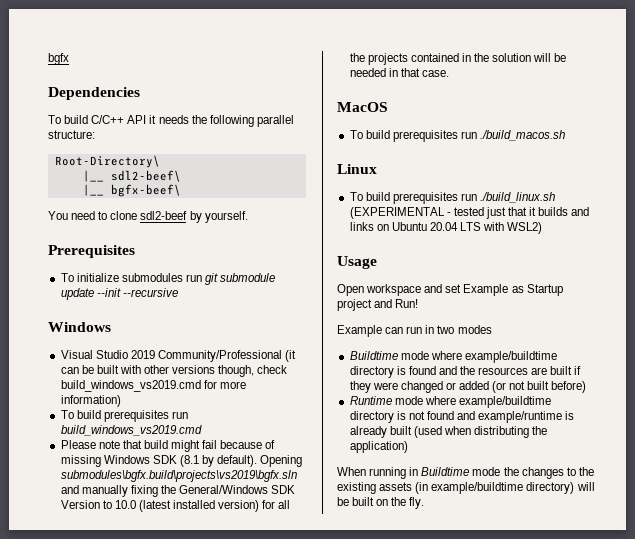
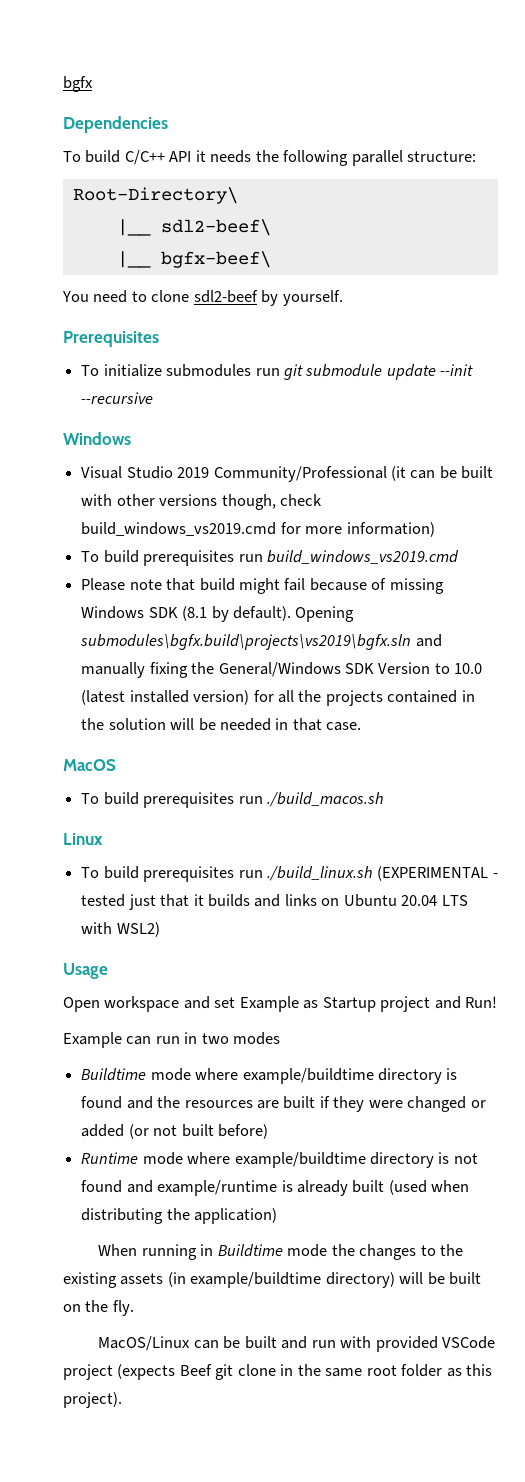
+ MacOS/Linux can be built and run with provided VSCode project (expects Beef git clone in the same root folder as this project).

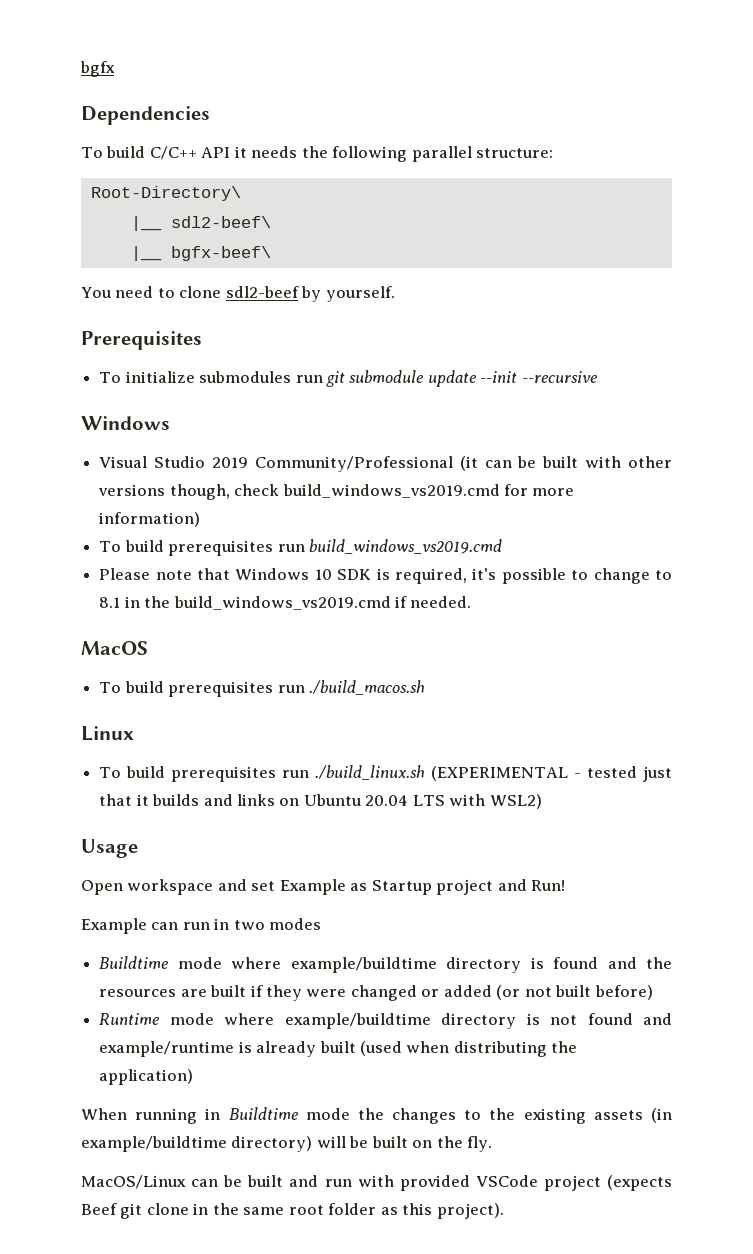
- Please note that build might fail because of missing Windows SDK (8.1 by default). Opening submodules\bgfx.build\projects\vs2019\bgfx.sln and manually fixing the General/Windows SDK Version to 10.0 (latest installed version) for all the projects contained in the solution will be needed in that case.
+ Please note that Windows 10 SDK is required, it's possible to change to 8.1 in the build_windows_vs2019.cmd if needed.

